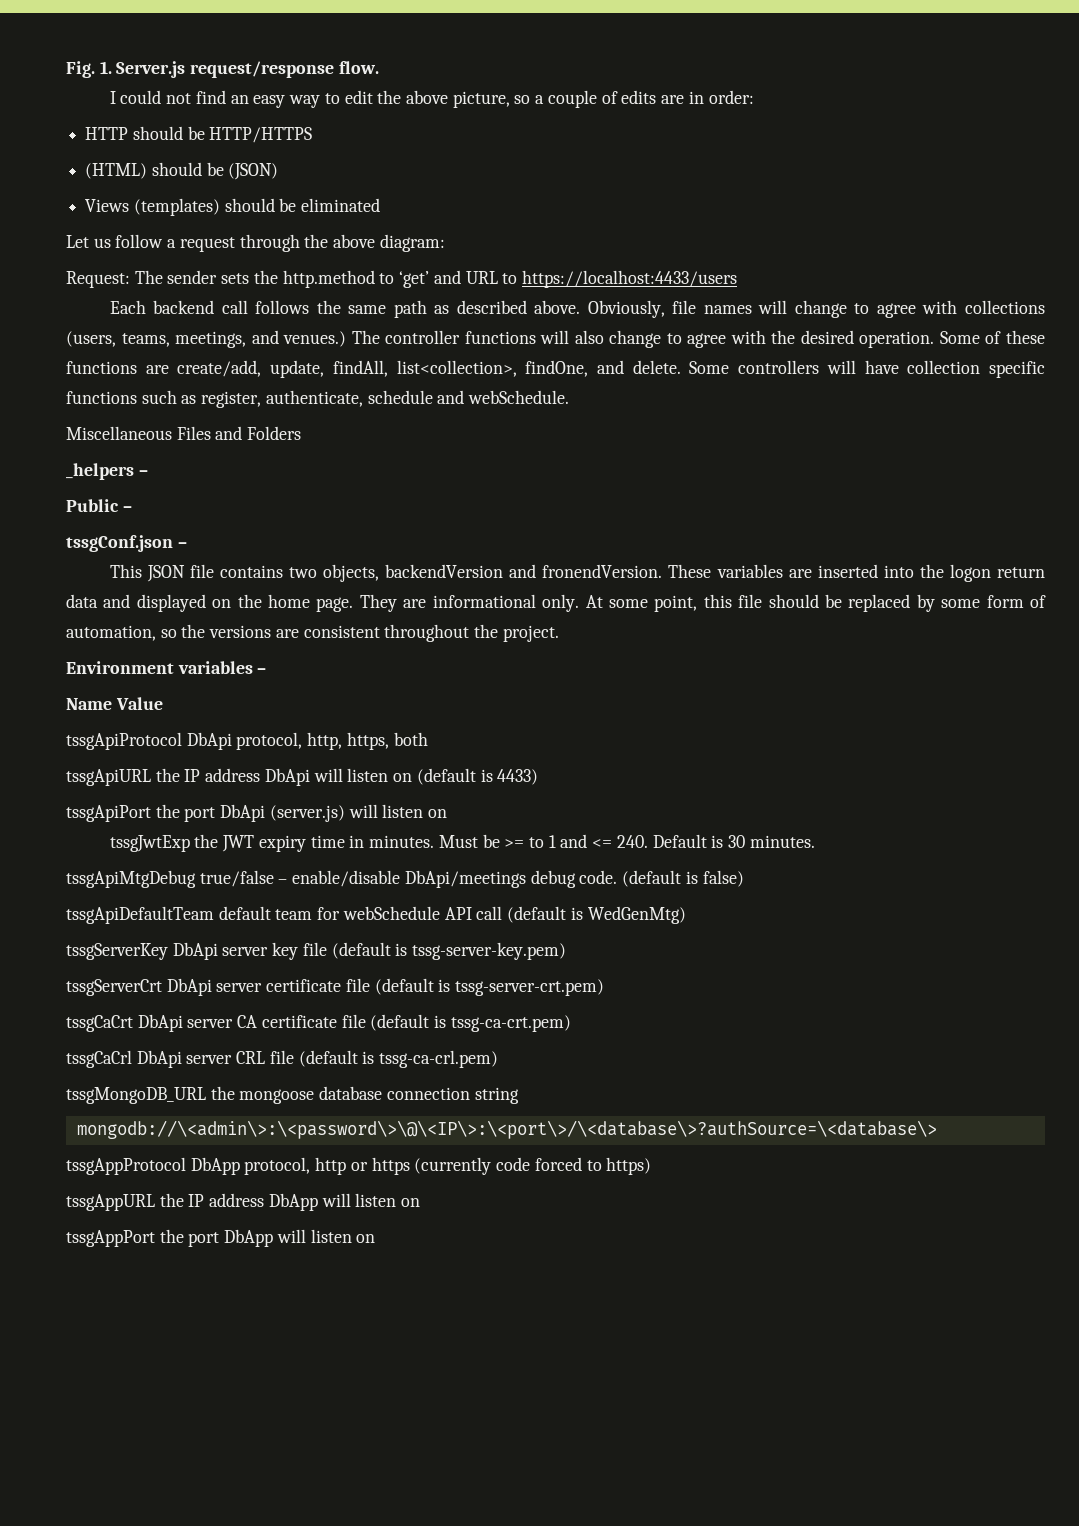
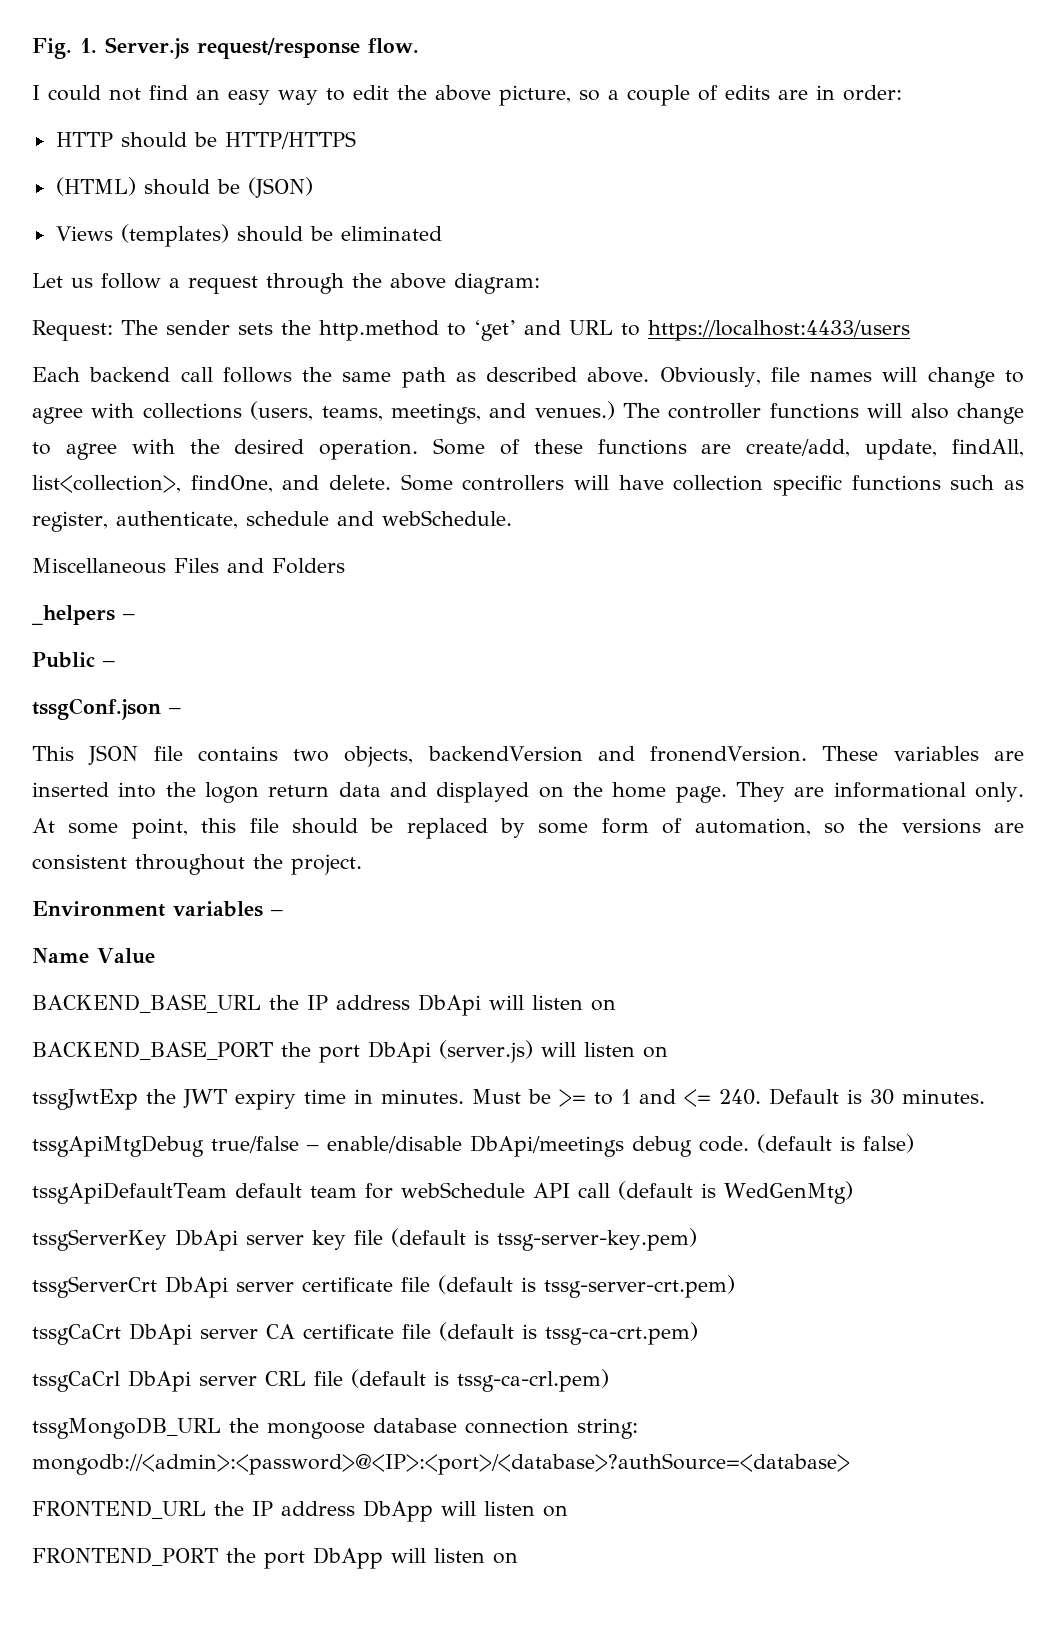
- tssgApiProtocol DbApi protocol, http, https, both
- tssgApiURL the IP address DbApi will listen on (default is 4433)
- tssgApiPort the port DbApi (server.js) will listen on
+ BACKEND_BASE_URL the IP address DbApi will listen on
+ BACKEND_BASE_PORT the port DbApi (server.js) will listen on
- tssgMongoDB_URL the mongoose database connection string
- mongodb://\<admin\>:\<password\>\@\<IP\>:\<port\>/\<database\>?authSource=\<database\>
- tssgAppProtocol DbApp protocol, http or https (currently code forced to https)
- tssgAppURL the IP address DbApp will listen on
+ tssgMongoDB_URL the mongoose database connection string: mongodb://<admin>:<password>@<IP>:<port>/<database>?authSource=<database>
+ FRONTEND_URL the IP address DbApp will listen on
- tssgAppPort the port DbApp will listen on
+ FRONTEND_PORT the port DbApp will listen on

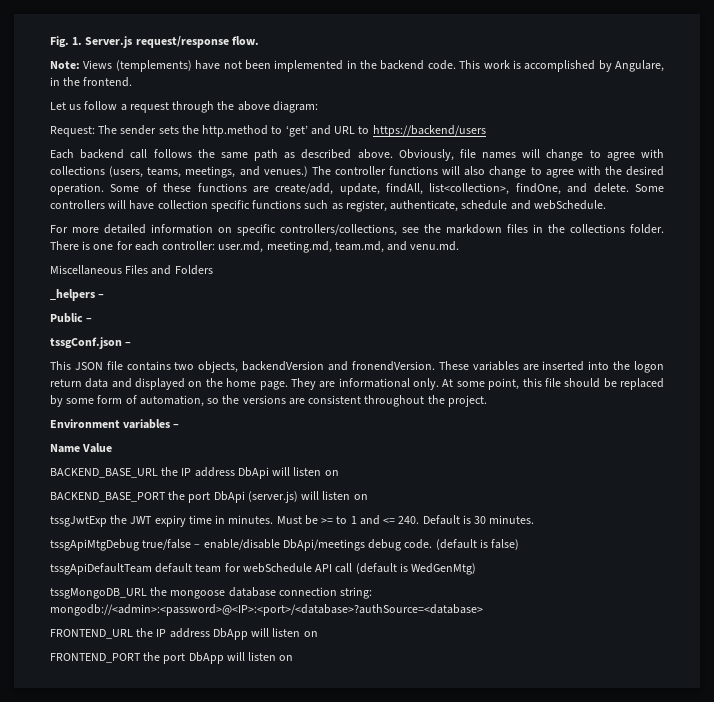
- I could not find an easy way to edit the above picture, so a couple of edits are in order:
- HTTP should be HTTP/HTTPS
- (HTML) should be (JSON)
- Views (templates) should be eliminated
+ Note: Views (templements) have not been implemented in the backend code. This work is accomplished by Angulare, in the frontend.
- Request: The sender sets the http.method to ‘get’ and URL to https://localhost:4433/users
+ Request: The sender sets the http.method to ‘get’ and URL to https://backend/users
+ For more detailed information on specific controllers/collections, see the markdown files in the collections folder. There is one for each controller: user.md, meeting.md, team.md, and venu.md.
- tssgServerKey DbApi server key file (default is tssg-server-key.pem)
- tssgServerCrt DbApi server certificate file (default is tssg-server-crt.pem)
- tssgCaCrt DbApi server CA certificate file (default is tssg-ca-crt.pem)
- tssgCaCrl DbApi server CRL file (default is tssg-ca-crl.pem)

